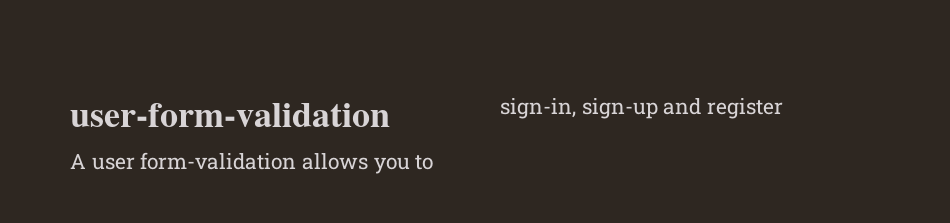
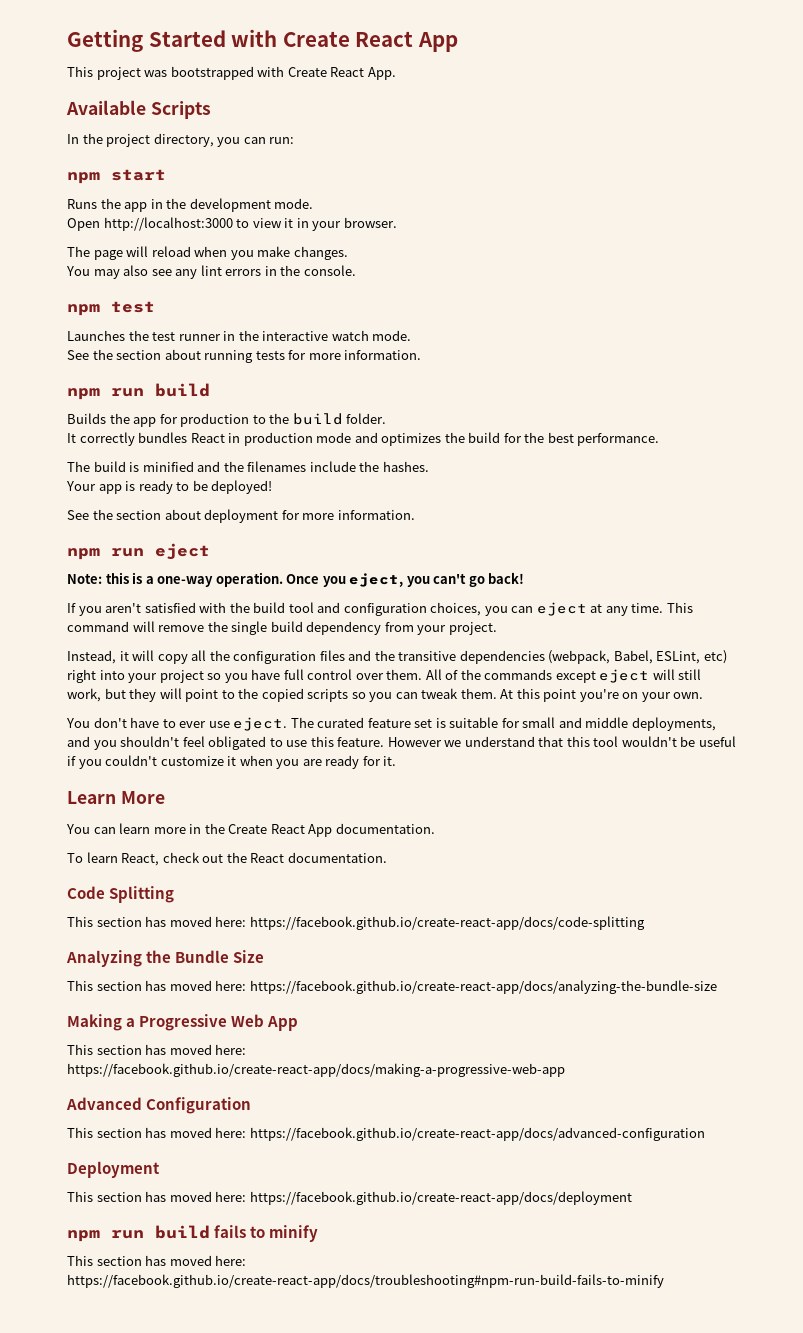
- user-form-validation
- A user form-validation allows you to sign-in, sign-up and register
+ Getting Started with Create React App
+ This project was bootstrapped with Create React App.
+ Available Scripts
+ In the project directory, you can run:
+ npm start
+ Runs the app in the development mode.
+ Open http://localhost:3000 to view it in your browser.
+ The page will reload when you make changes.
+ You may also see any lint errors in the console.
+ npm test
+ Launches the test runner in the interactive watch mode.
+ See the section about running tests for more information.
+ npm run build
+ Builds the app for production to the build folder.
+ It correctly bundles React in production mode and optimizes the build for the best performance.
+ The build is minified and the filenames include the hashes.
+ Your app is ready to be deployed!
+ See the section about deployment for more information.
+ npm run eject
+ Note: this is a one-way operation. Once you eject, you can't go back!
+ If you aren't satisfied with the build tool and configuration choices, you can eject at any time. This command will remove the single build dependency from your project.
+ Instead, it will copy all the configuration files and the transitive dependencies (webpack, Babel, ESLint, etc) right into your project so you have full control over them. All of the commands except eject will still work, but they will point to the copied scripts so you can tweak them. At this point you're on your own.
+ You don't have to ever use eject. The curated feature set is suitable for small and middle deployments, and you shouldn't feel obligated to use this feature. However we understand that this tool wouldn't be useful if you couldn't customize it when you are ready for it.
+ Learn More
+ You can learn more in the Create React App documentation.
+ To learn React, check out the React documentation.
+ Code Splitting
+ This section has moved here: https://facebook.github.io/create-react-app/docs/code-splitting
+ Analyzing the Bundle Size
+ This section has moved here: https://facebook.github.io/create-react-app/docs/analyzing-the-bundle-size
+ Making a Progressive Web App
+ This section has moved here: https://facebook.github.io/create-react-app/docs/making-a-progressive-web-app
+ Advanced Configuration
+ This section has moved here: https://facebook.github.io/create-react-app/docs/advanced-configuration
+ Deployment
+ This section has moved here: https://facebook.github.io/create-react-app/docs/deployment
+ npm run build fails to minify
+ This section has moved here: https://facebook.github.io/create-react-app/docs/troubleshooting#npm-run-build-fails-to-minify

